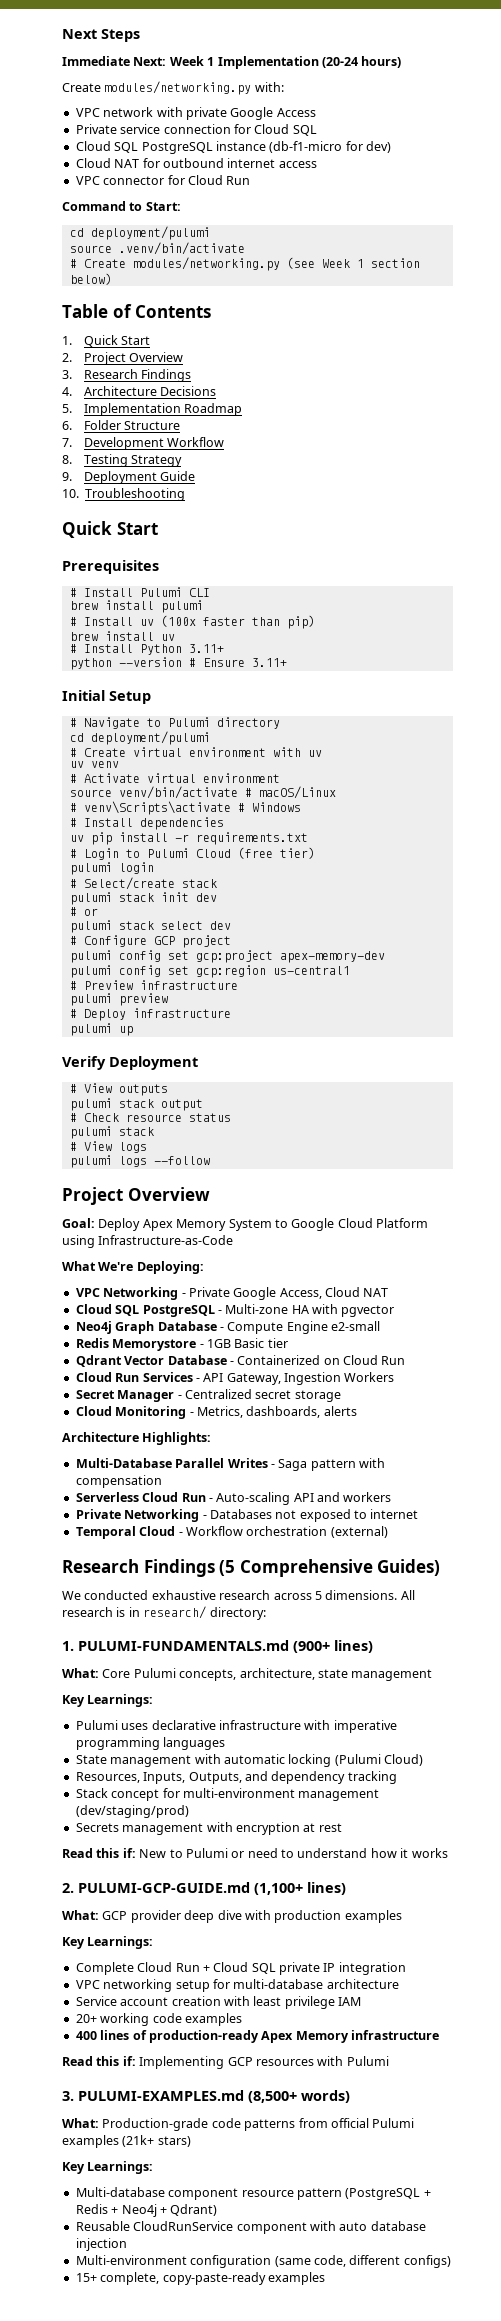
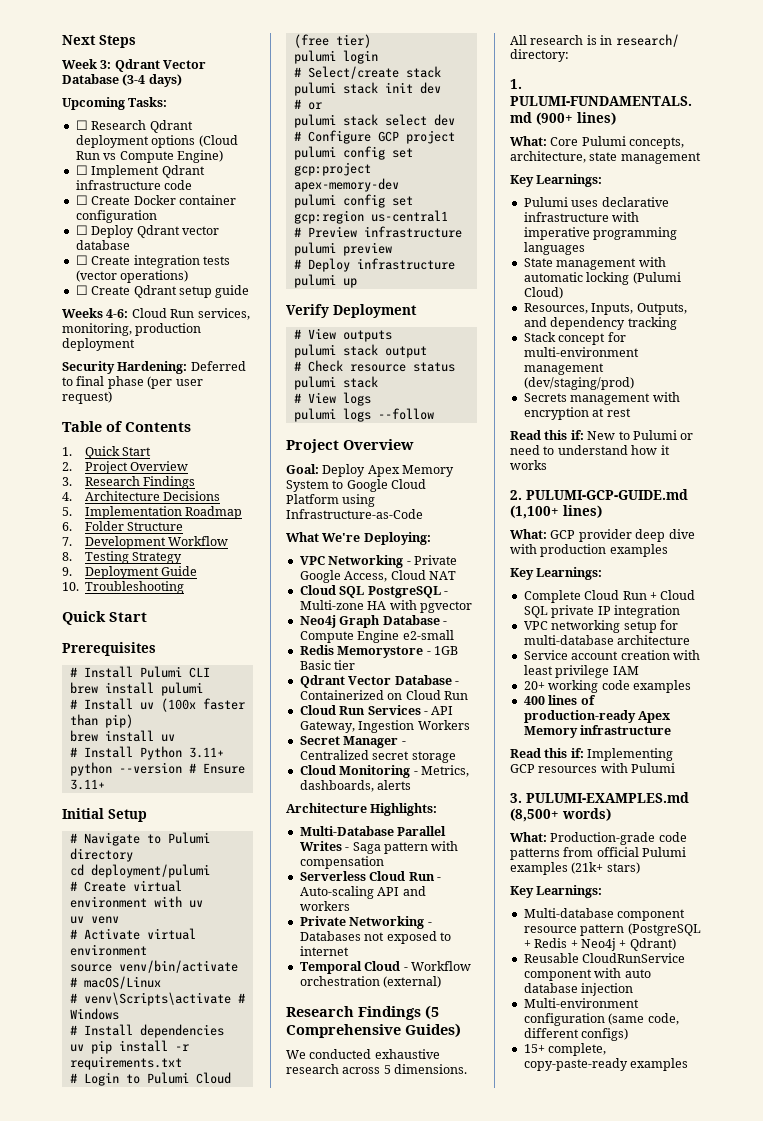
- Immediate Next: Week 1 Implementation (20-24 hours)
- Create modules/networking.py with:
- VPC network with private Google Access
- Private service connection for Cloud SQL
- Cloud SQL PostgreSQL instance (db-f1-micro for dev)
- Cloud NAT for outbound internet access
- VPC connector for Cloud Run
- Command to Start:
- cd deployment/pulumi
- source .venv/bin/activate
- # Create modules/networking.py (see Week 1 section below)
+ Week 3: Qdrant Vector Database (3-4 days)
+ Upcoming Tasks:
+ ☐ Research Qdrant deployment options (Cloud Run vs Compute Engine)
+ ☐ Implement Qdrant infrastructure code
+ ☐ Create Docker container configuration
+ ☐ Deploy Qdrant vector database
+ ☐ Create integration tests (vector operations)
+ ☐ Create Qdrant setup guide
+ Weeks 4-6: Cloud Run services, monitoring, production deployment
+ Security Hardening: Deferred to final phase (per user request)

